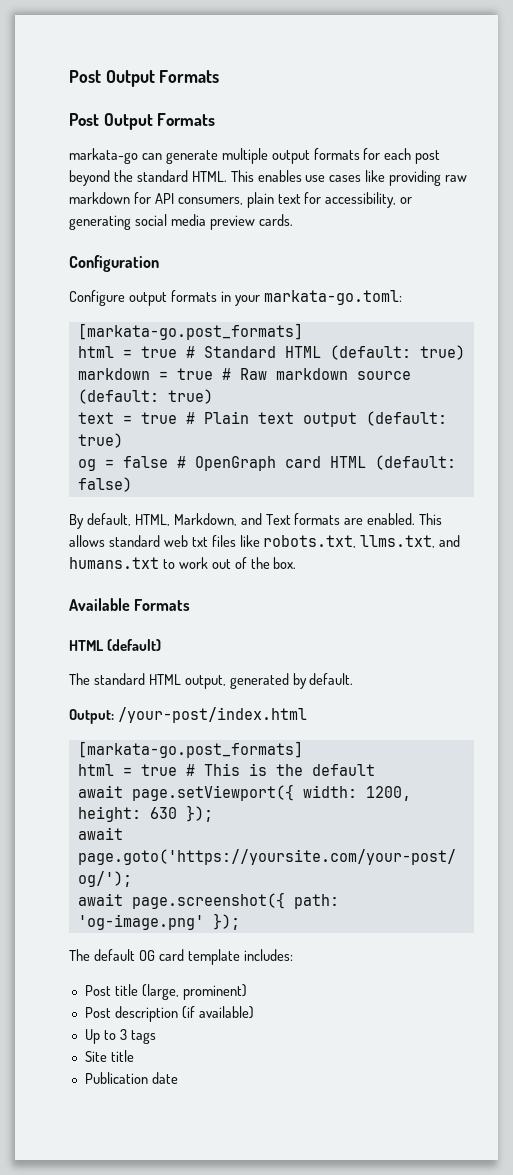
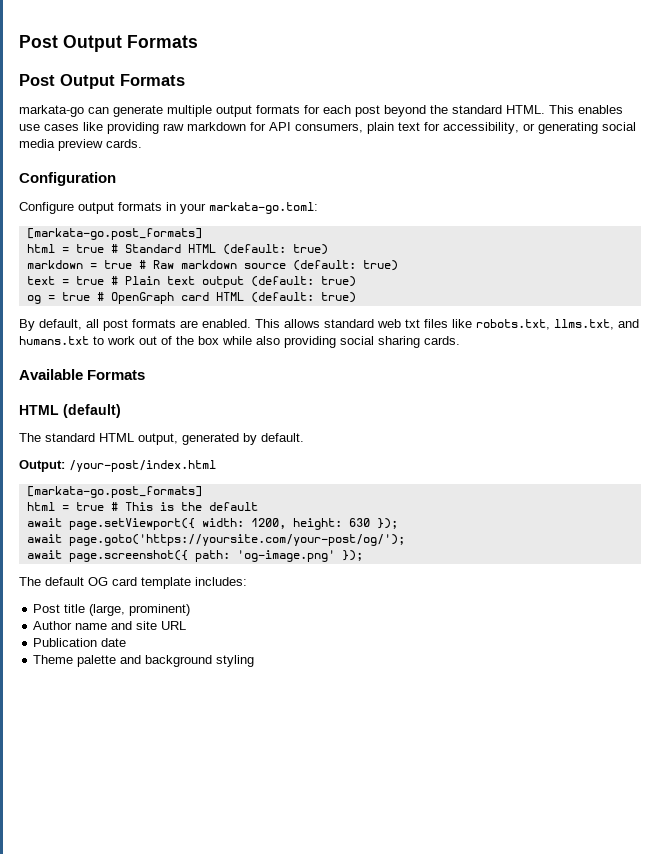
- og = false # OpenGraph card HTML (default: false)
+ og = true # OpenGraph card HTML (default: true)
- By default, HTML, Markdown, and Text formats are enabled.
+ By default, all post formats are enabled.
- This allows standard web txt files like robots.txt, llms.txt, and humans.txt to work out of the box.
+ This allows standard web txt files like robots.txt, llms.txt, and humans.txt to work out of the box while also providing social sharing cards.
- Post description (if available)
- Up to 3 tags
- Site title
+ Author name and site URL
  Publication date
+ Theme palette and background styling

